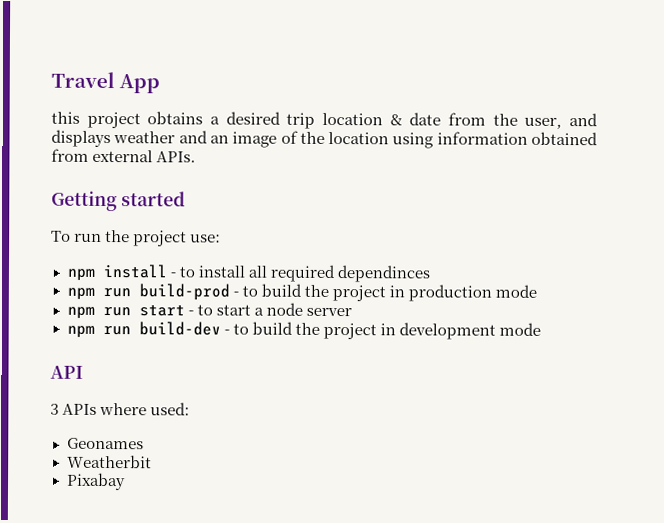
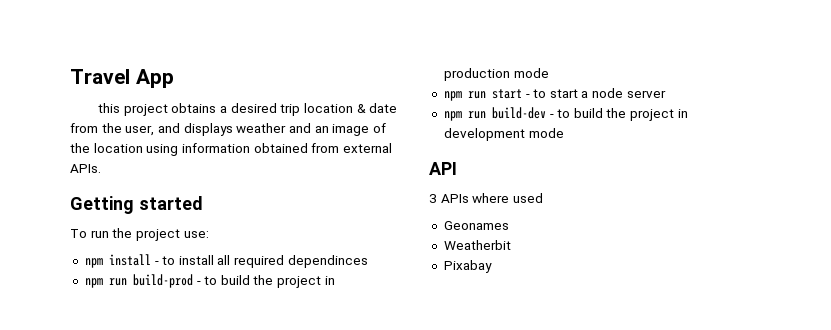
- 3 APIs where used:
+ 3 APIs where used

